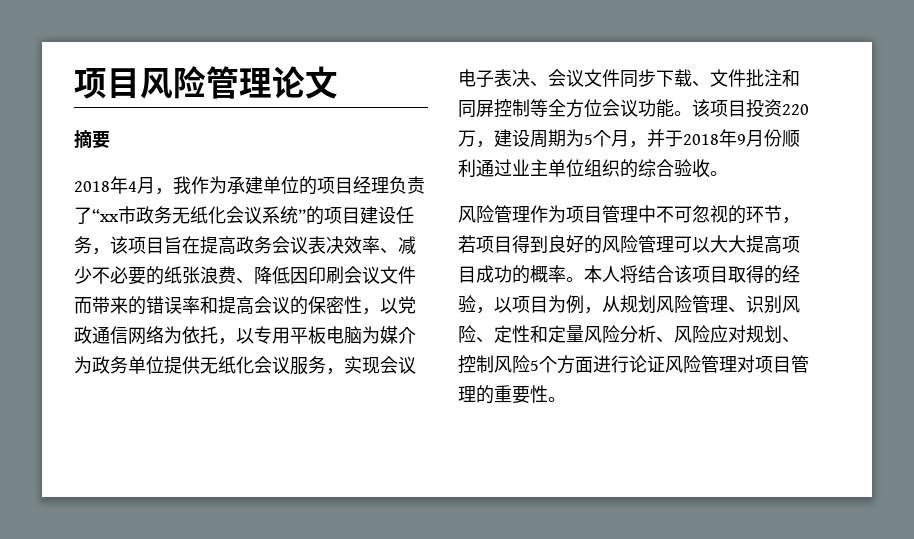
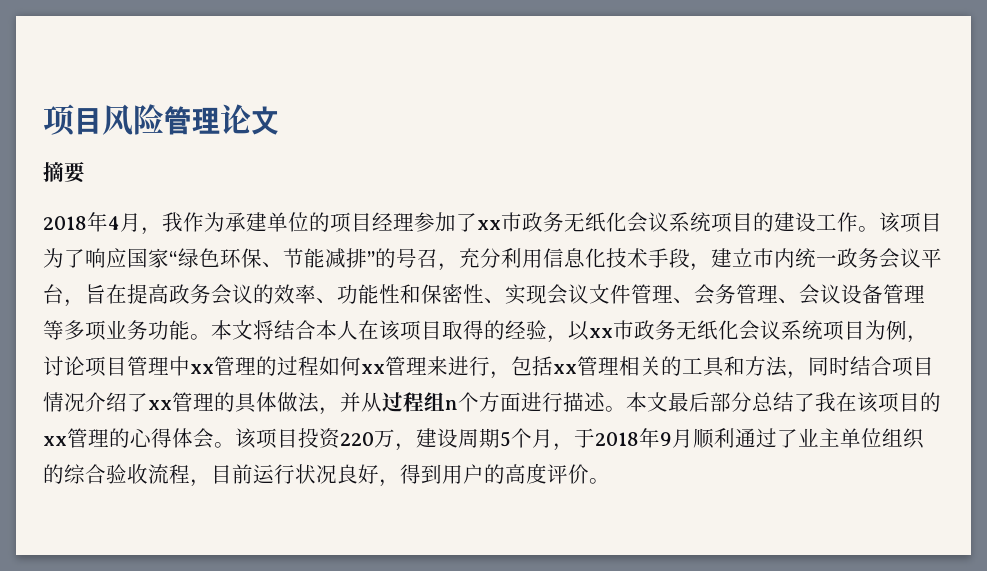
- 2018年4月，我作为承建单位的项目经理负责了“xx市政务无纸化会议系统”的项目建设任务，该项目旨在提高政务会议表决效率、减少不必要的纸张浪费、降低因印刷会议文件而带来的错误率和提高会议的保密性，以党政通信网络为依托，以专用平板电脑为媒介为政务单位提供无纸化会议服务，实现会议电子表决、会议文件同步下载、文件批注和同屏控制等全方位会议功能。
+ 2018年4月，我作为承建单位的项目经理参加了xx市政务无纸化会议系统项目的建设工作。该项目为了响应国家“绿色环保、节能减排”的号召，充分利用信息化技术手段，建立市内统一政务会议平台，旨在提高政务会议的效率、功能性和保密性、实现会议文件管理、会务管理、会议设备管理等多项业务功能。本文将结合本人在该项目取得的经验，以xx市政务无纸化会议系统项目为例，讨论项目管理中xx管理的过程如何xx管理来进行，包括xx管理相关的工具和方法，同时结合项目情况介绍了xx管理的具体做法，并从过程组n个方面进行描述。本文最后部分总结了我在该项目的xx管理的心得体会。
- 该项目投资220万，建设周期为5个月，并于2018年9月份顺利通过业主单位组织的综合验收。
- 风险管理作为项目管理中不可忽视的环节，若项目得到良好的风险管理可以大大提高项目成功的概率。本人将结合该项目取得的经验，以项目为例，从规划风险管理、识别风险、定性和定量风险分析、风险应对规划、控制风险5个方面进行论证风险管理对项目管理的重要性。
+ 该项目投资220万，建设周期5个月，于2018年9月顺利通过了业主单位组织的综合验收流程，目前运行状况良好，得到用户的高度评价。

